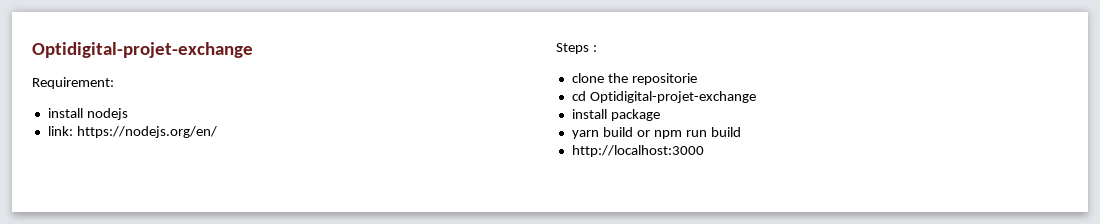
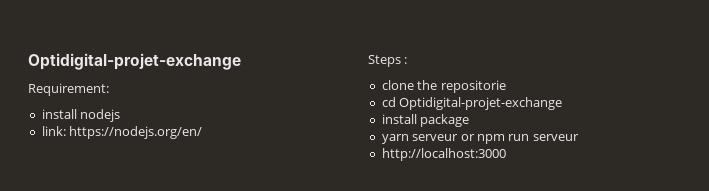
- yarn build or npm run build
+ yarn serveur or npm run serveur

